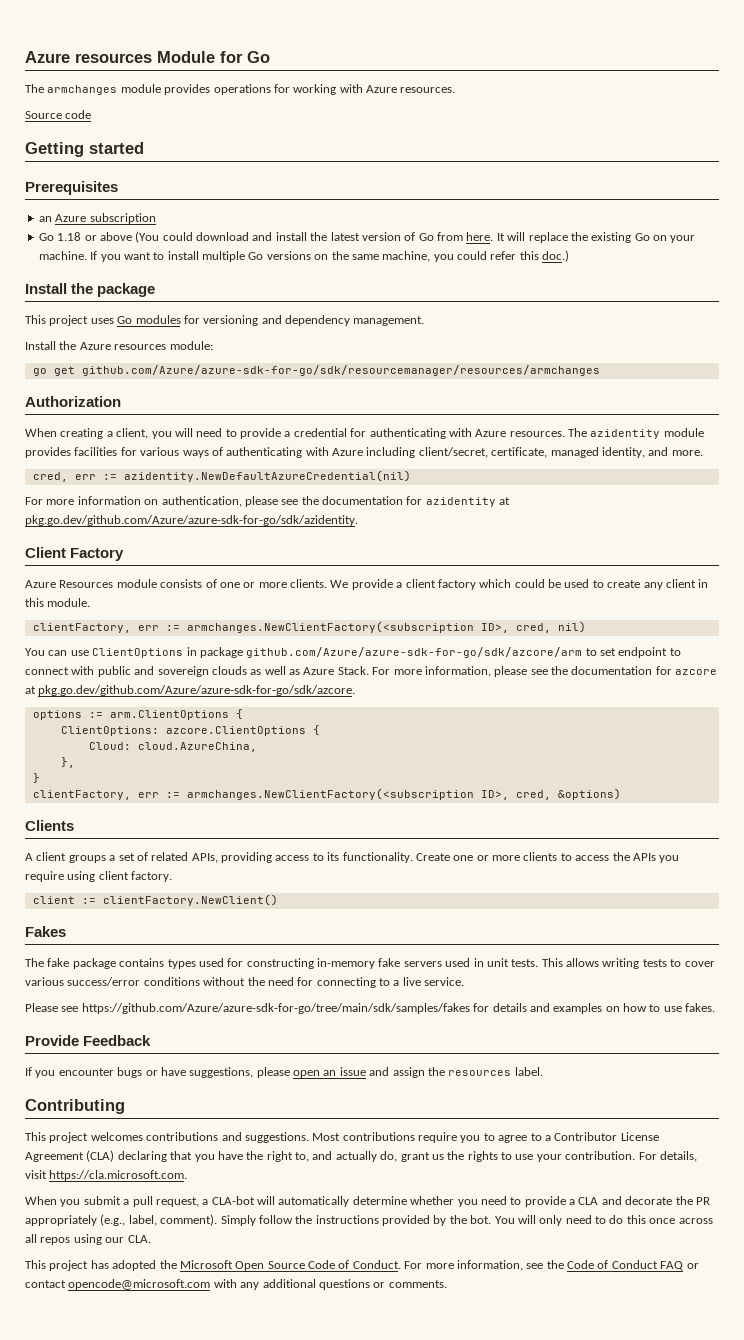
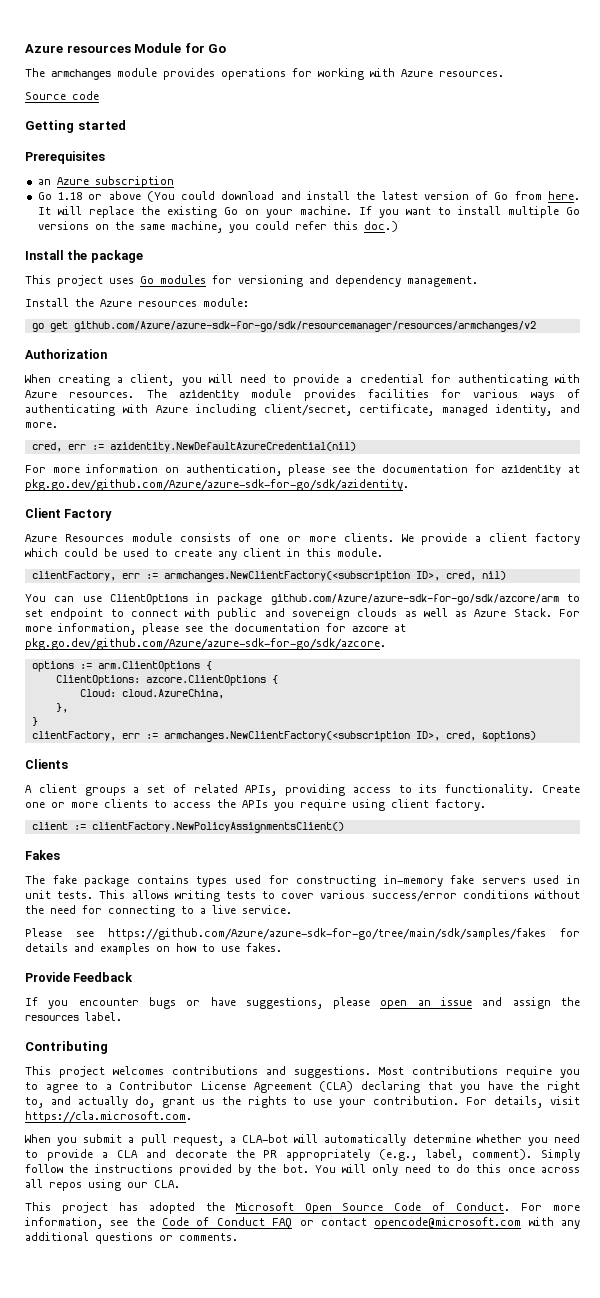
- go get github.com/Azure/azure-sdk-for-go/sdk/resourcemanager/resources/armchanges
+ go get github.com/Azure/azure-sdk-for-go/sdk/resourcemanager/resources/armchanges/v2
- client := clientFactory.NewClient()
+ client := clientFactory.NewPolicyAssignmentsClient()

